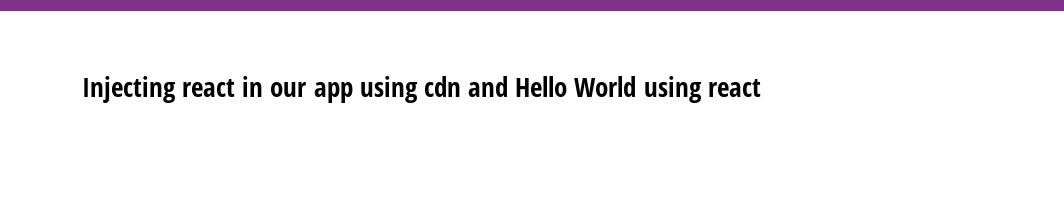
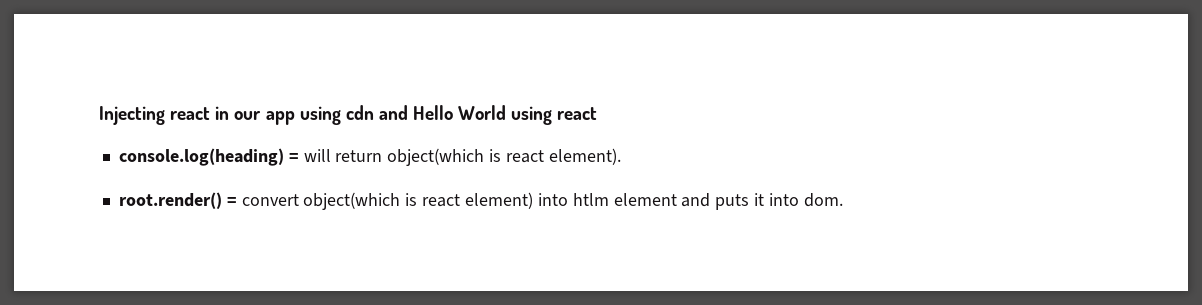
+ console.log(heading) = will return object(which is react element).
+ root.render() = convert object(which is react element) into htlm element and puts it into dom.

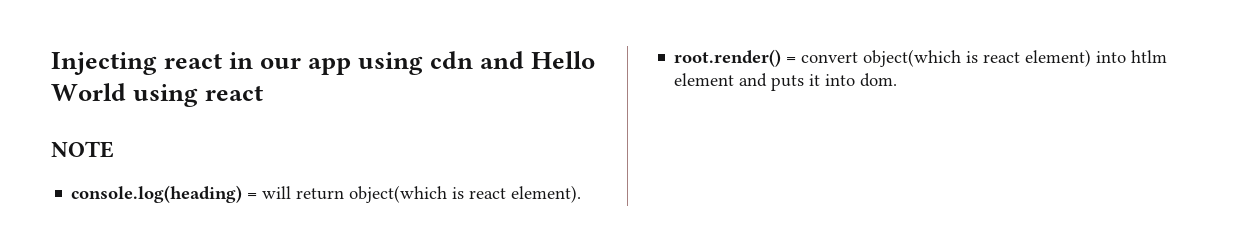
+ NOTE

